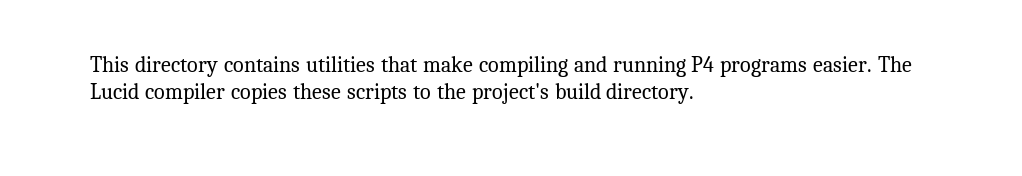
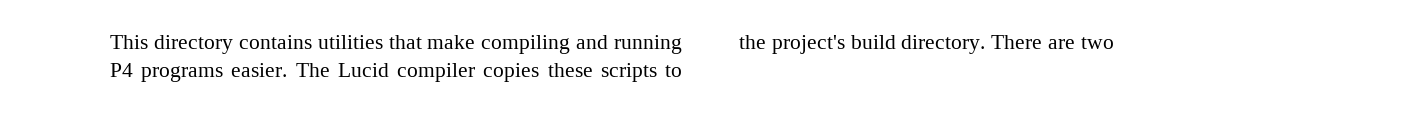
+ There are two

